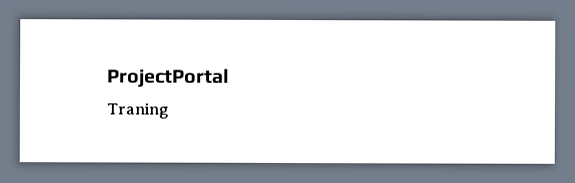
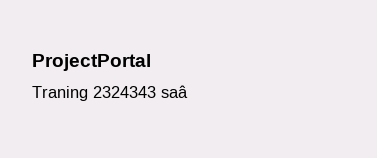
- Traning
+ Traning 2324343 saâ

